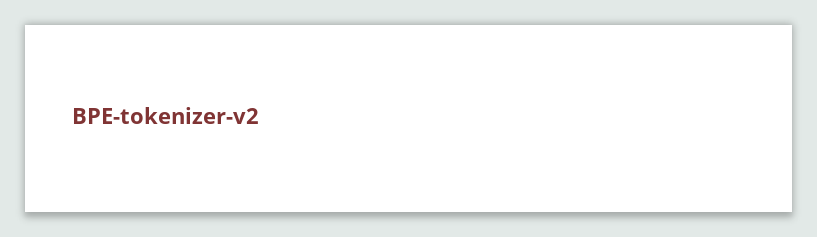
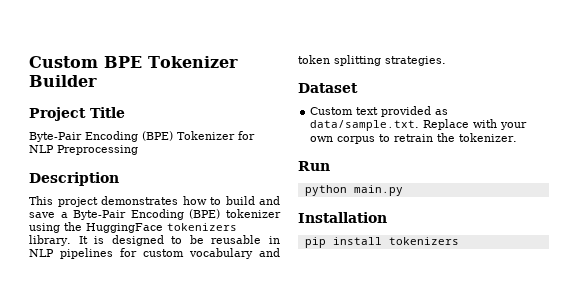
- BPE-tokenizer-v2
+ Custom BPE Tokenizer Builder
+ Project Title
+ Byte-Pair Encoding (BPE) Tokenizer for NLP Preprocessing
+ Description
+ This project demonstrates how to build and save a Byte-Pair Encoding (BPE) tokenizer using the HuggingFace tokenizers library. It is designed to be reusable in NLP pipelines for custom vocabulary and token splitting strategies.
+ Dataset
+ Custom text provided as data/sample.txt. Replace with your own corpus to retrain the tokenizer.
+ Run
+ python main.py
+ Installation
+ pip install tokenizers

